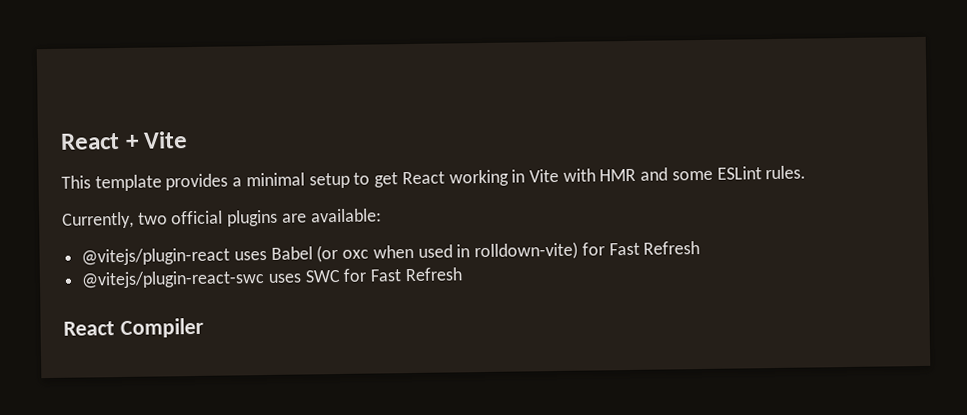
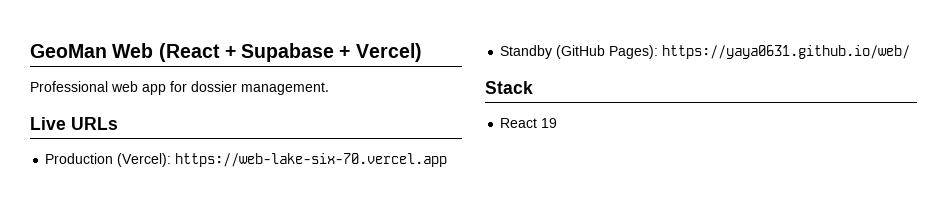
- React + Vite
- This template provides a minimal setup to get React working in Vite with HMR and some ESLint rules.
- Currently, two official plugins are available:
- @vitejs/plugin-react uses Babel (or oxc when used in rolldown-vite) for Fast Refresh
- @vitejs/plugin-react-swc uses SWC for Fast Refresh
- React Compiler
+ GeoMan Web (React + Supabase + Vercel)
+ Professional web app for dossier management.
+ Live URLs
+ Production (Vercel): https://web-lake-six-70.vercel.app
+ Standby (GitHub Pages): https://yaya0631.github.io/web/
+ Stack
+ React 19

